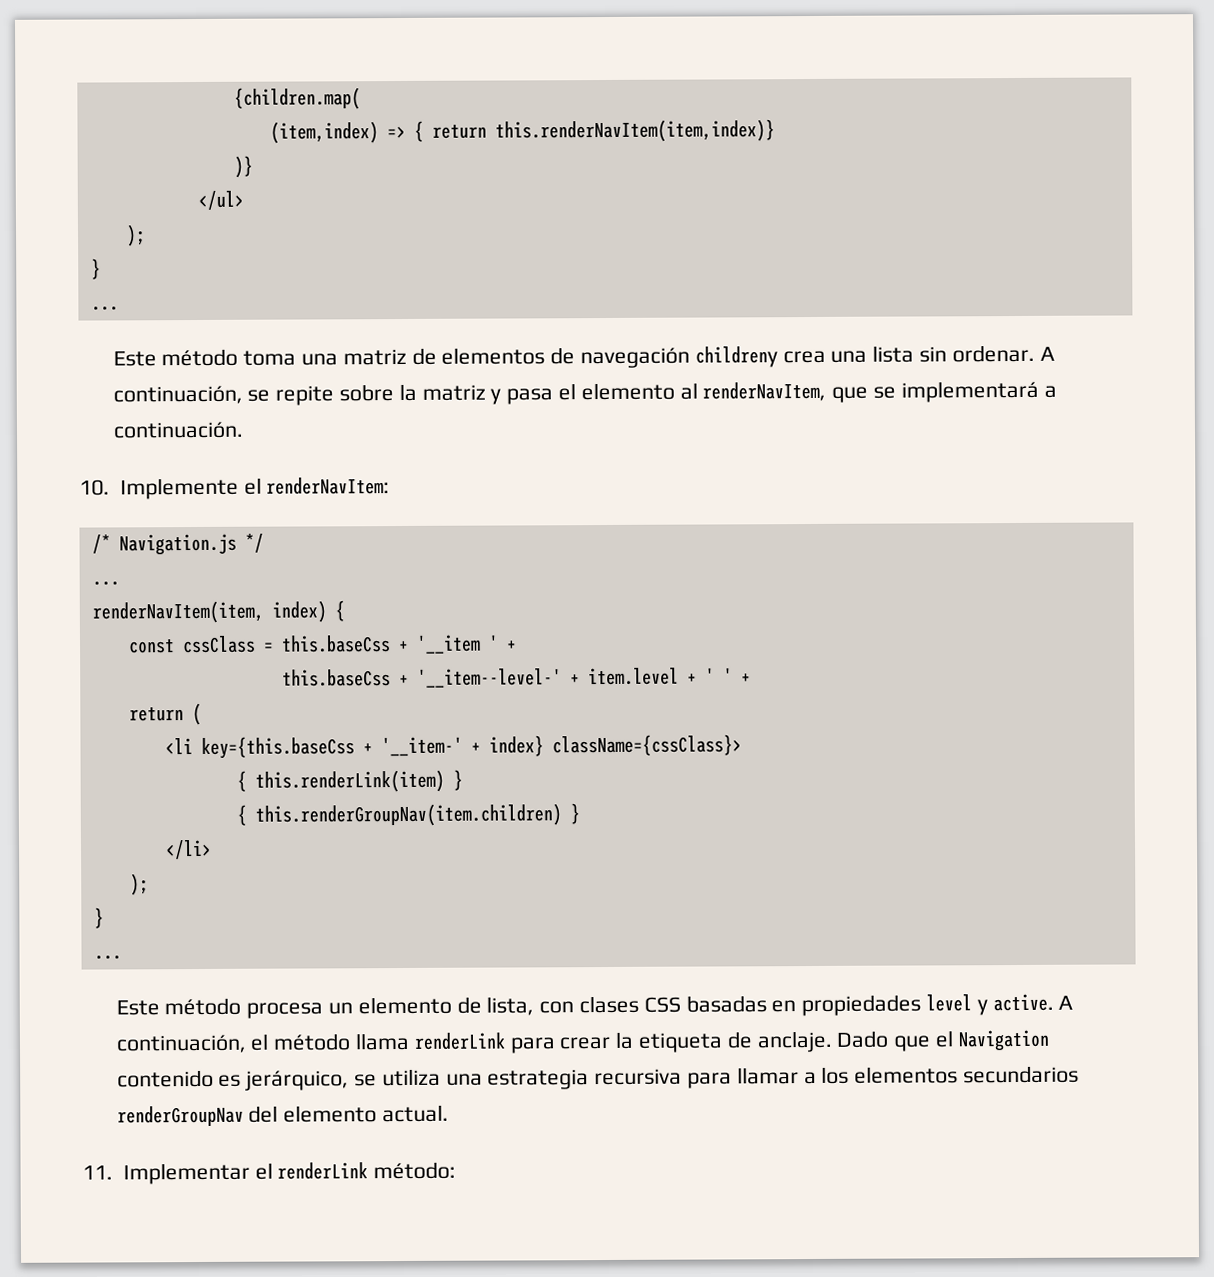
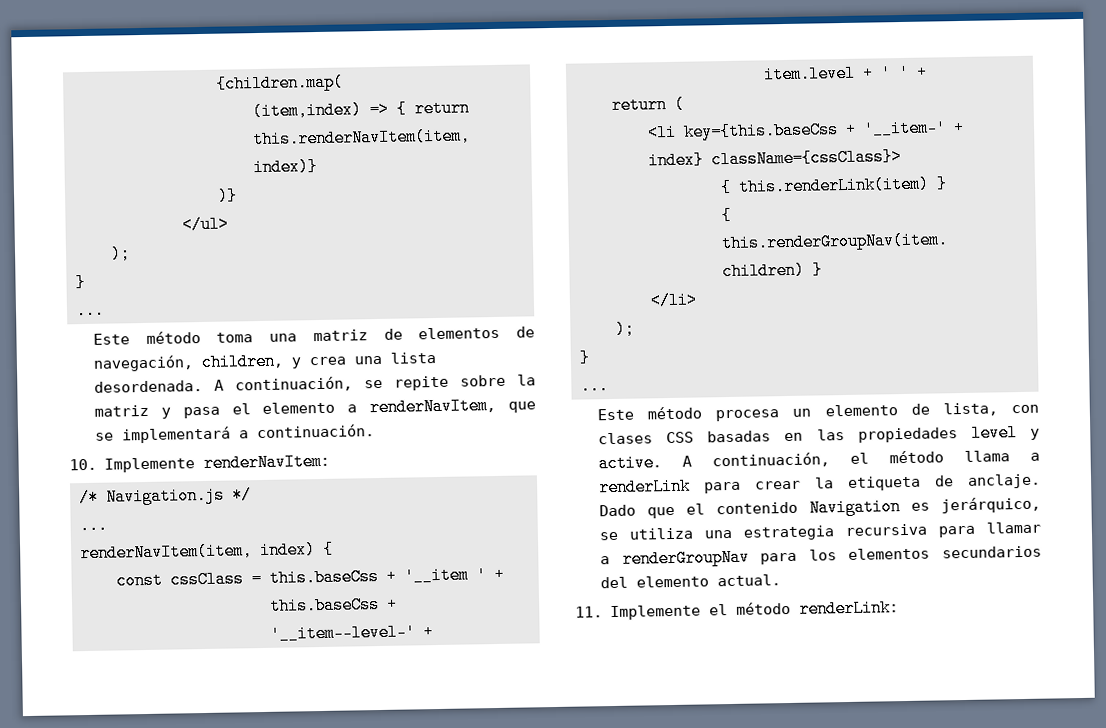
- Este método toma una matriz de elementos de navegación childreny crea una lista sin ordenar.
+ Este método toma una matriz de elementos de navegación, children, y crea una lista desordenada.
- A continuación, se repite sobre la matriz y pasa el elemento al renderNavItem, que se implementará a continuación.
+ A continuación, se repite sobre la matriz y pasa el elemento a renderNavItem, que se implementará a continuación.
- 10. Implemente el renderNavItem:
+ 10. Implemente renderNavItem:
- Este método procesa un elemento de lista, con clases CSS basadas en propiedades level y active.
+ Este método procesa un elemento de lista, con clases CSS basadas en las propiedades level y active.
- A continuación, el método llama renderLink para crear la etiqueta de anclaje.
+ A continuación, el método llama a renderLink para crear la etiqueta de anclaje.
- Dado que el Navigation contenido es jerárquico, se utiliza una estrategia recursiva para llamar a los elementos secundarios renderGroupNav del elemento actual.
+ Dado que el contenido Navigation es jerárquico, se utiliza una estrategia recursiva para llamar a renderGroupNav para los elementos secundarios del elemento actual.
- 11. Implementar el renderLink método:
+ 11. Implemente el método renderLink:

